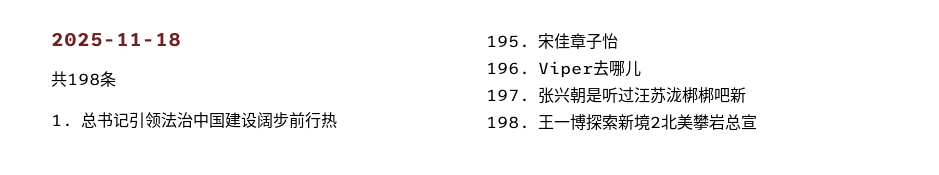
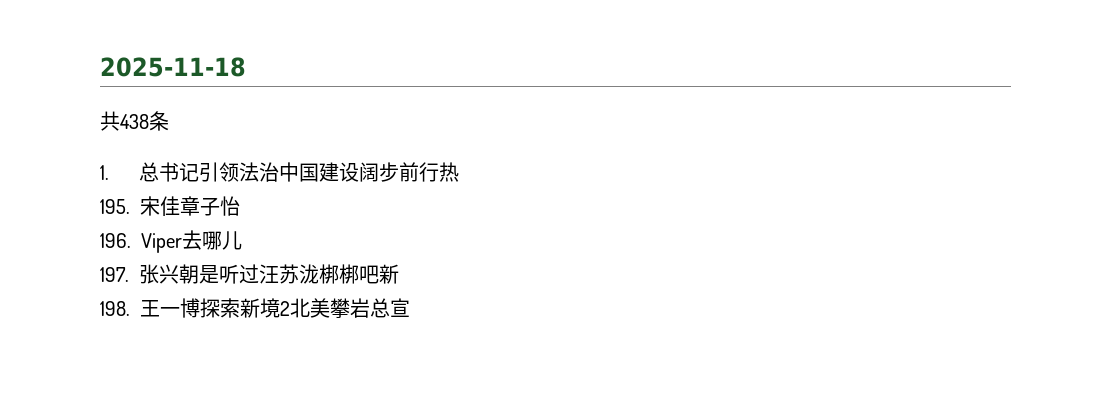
- 共198条
+ 共438条

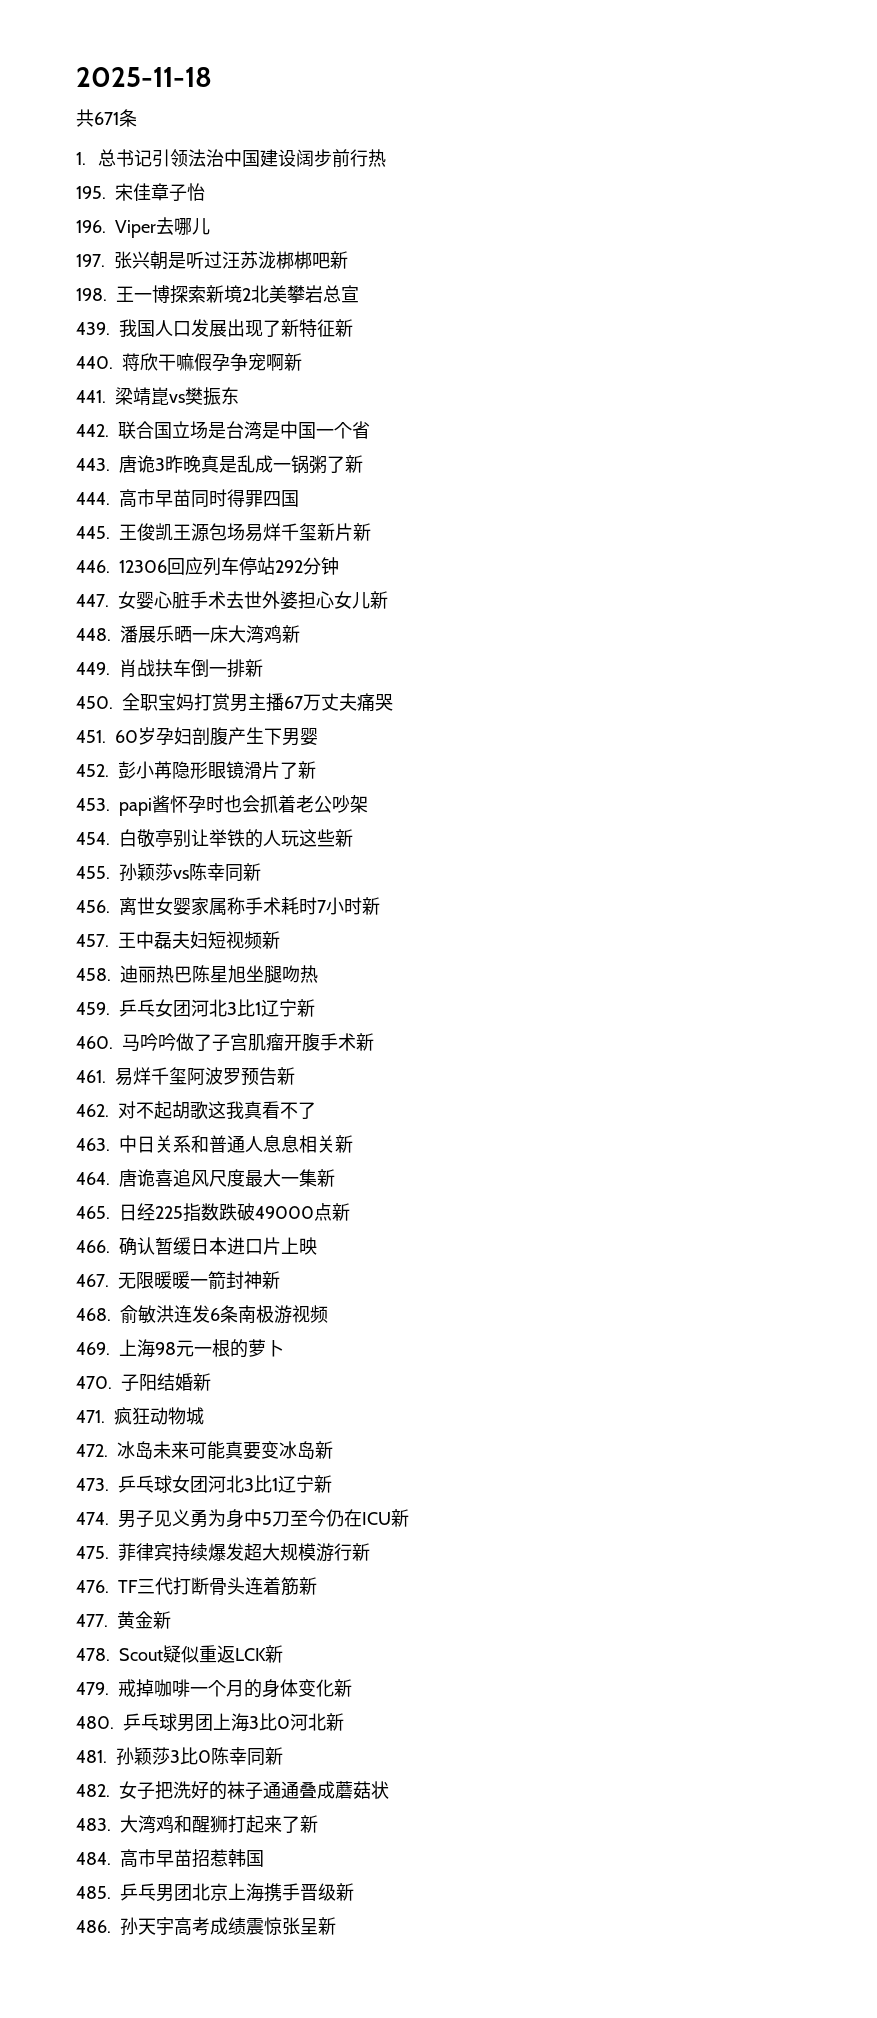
- 共438条
+ 共671条
+ 439.我国人口发展出现了新特征新
+ 440.蒋欣干嘛假孕争宠啊新
+ 441.梁靖崑vs樊振东
+ 442.联合国立场是台湾是中国一个省
+ 443.唐诡3昨晚真是乱成一锅粥了新
+ 444.高市早苗同时得罪四国
+ 445.王俊凯王源包场易烊千玺新片新
+ 446. 12306回应列车停站292分钟
+ 447.女婴心脏手术去世外婆担心女儿新
+ 448.潘展乐晒一床大湾鸡新
+ 449.肖战扶车倒一排新
+ 450.全职宝妈打赏男主播67万丈夫痛哭
+ 451. 60岁孕妇剖腹产生下男婴
+ 452.彭小苒隐形眼镜滑片了新
+ 453. papi酱怀孕时也会抓着老公吵架
+ 454.白敬亭别让举铁的人玩这些新
+ 455.孙颖莎vs陈幸同新
+ 456.离世女婴家属称手术耗时7小时新
+ 457.王中磊夫妇短视频新
+ 458.迪丽热巴陈星旭坐腿吻热
+ 459.乒乓女团河北3比1辽宁新
+ 460.马吟吟做了子宫肌瘤开腹手术新
+ 461.易烊千玺阿波罗预告新
+ 462.对不起胡歌这我真看不了
+ 463.中日关系和普通人息息相关新
+ 464.唐诡喜追风尺度最大一集新
+ 465.日经225指数跌破49000点新
+ 466.确认暂缓日本进口片上映
+ 467.无限暖暖一箭封神新
+ 468.俞敏洪连发6条南极游视频
+ 469.上海98元一根的萝卜
+ 470.子阳结婚新
+ 471.疯狂动物城
+ 472.冰岛未来可能真要变冰岛新
+ 473.乒乓球女团河北3比1辽宁新
+ 474.男子见义勇为身中5刀至今仍在ICU新
+ 475.菲律宾持续爆发超大规模游行新
+ 476. TF三代打断骨头连着筋新
+ 477.黄金新
+ 478. Scout疑似重返LCK新
+ 479.戒掉咖啡一个月的身体变化新
+ 480.乒乓球男团上海3比0河北新
+ 481.孙颖莎3比0陈幸同新
+ 482.女子把洗好的袜子通通叠成蘑菇状
+ 483.大湾鸡和醒狮打起来了新
+ 484.高市早苗招惹韩国
+ 485.乒乓男团北京上海携手晋级新
+ 486.孙天宇高考成绩震惊张呈新

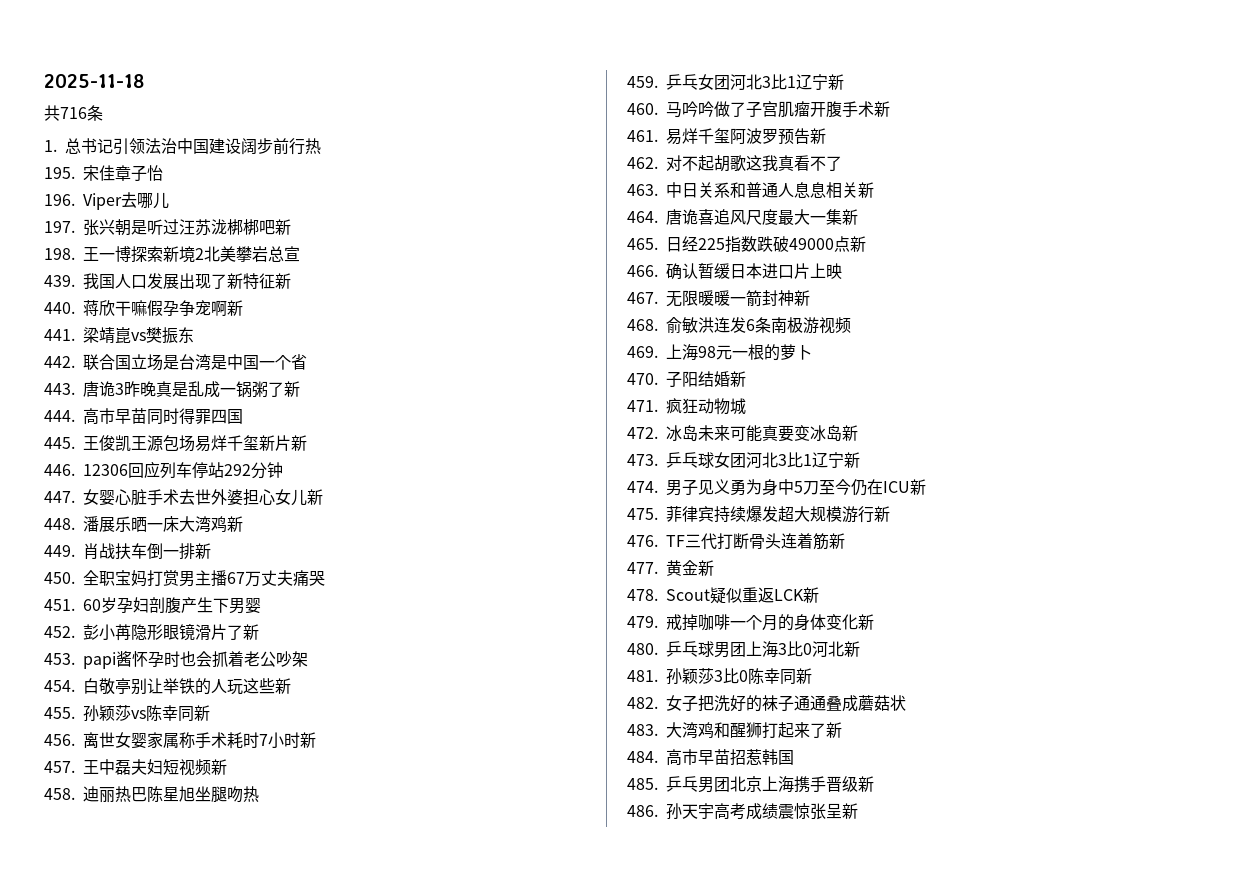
- 共671条
+ 共716条

